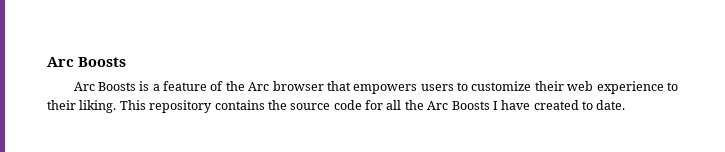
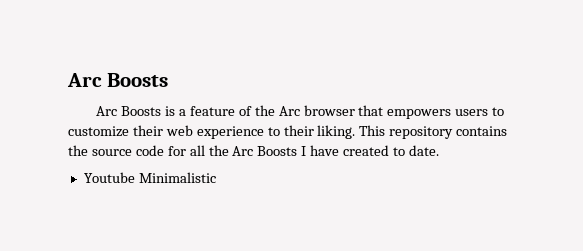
+ Youtube Minimalistic

